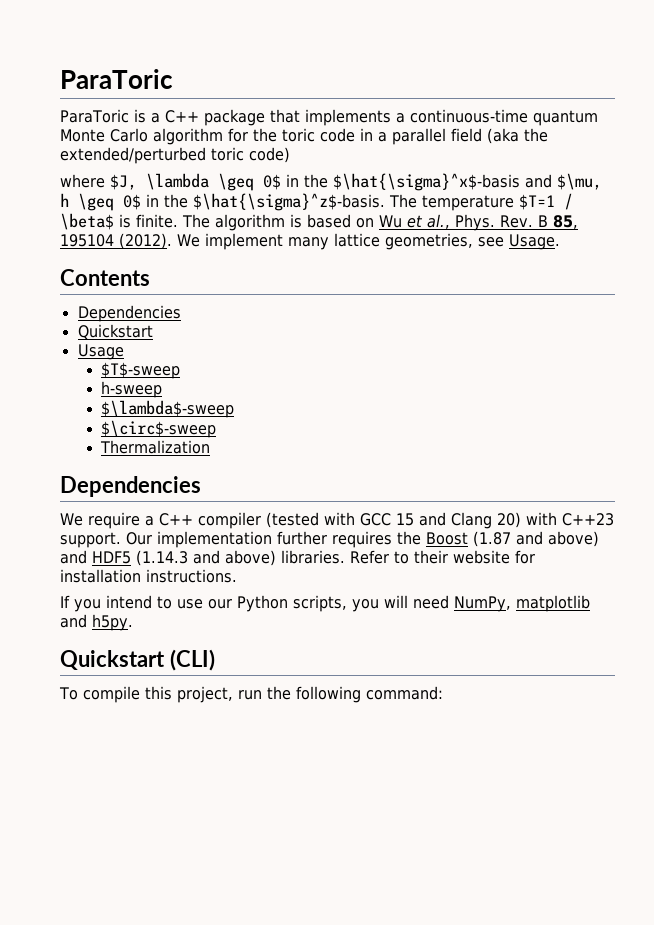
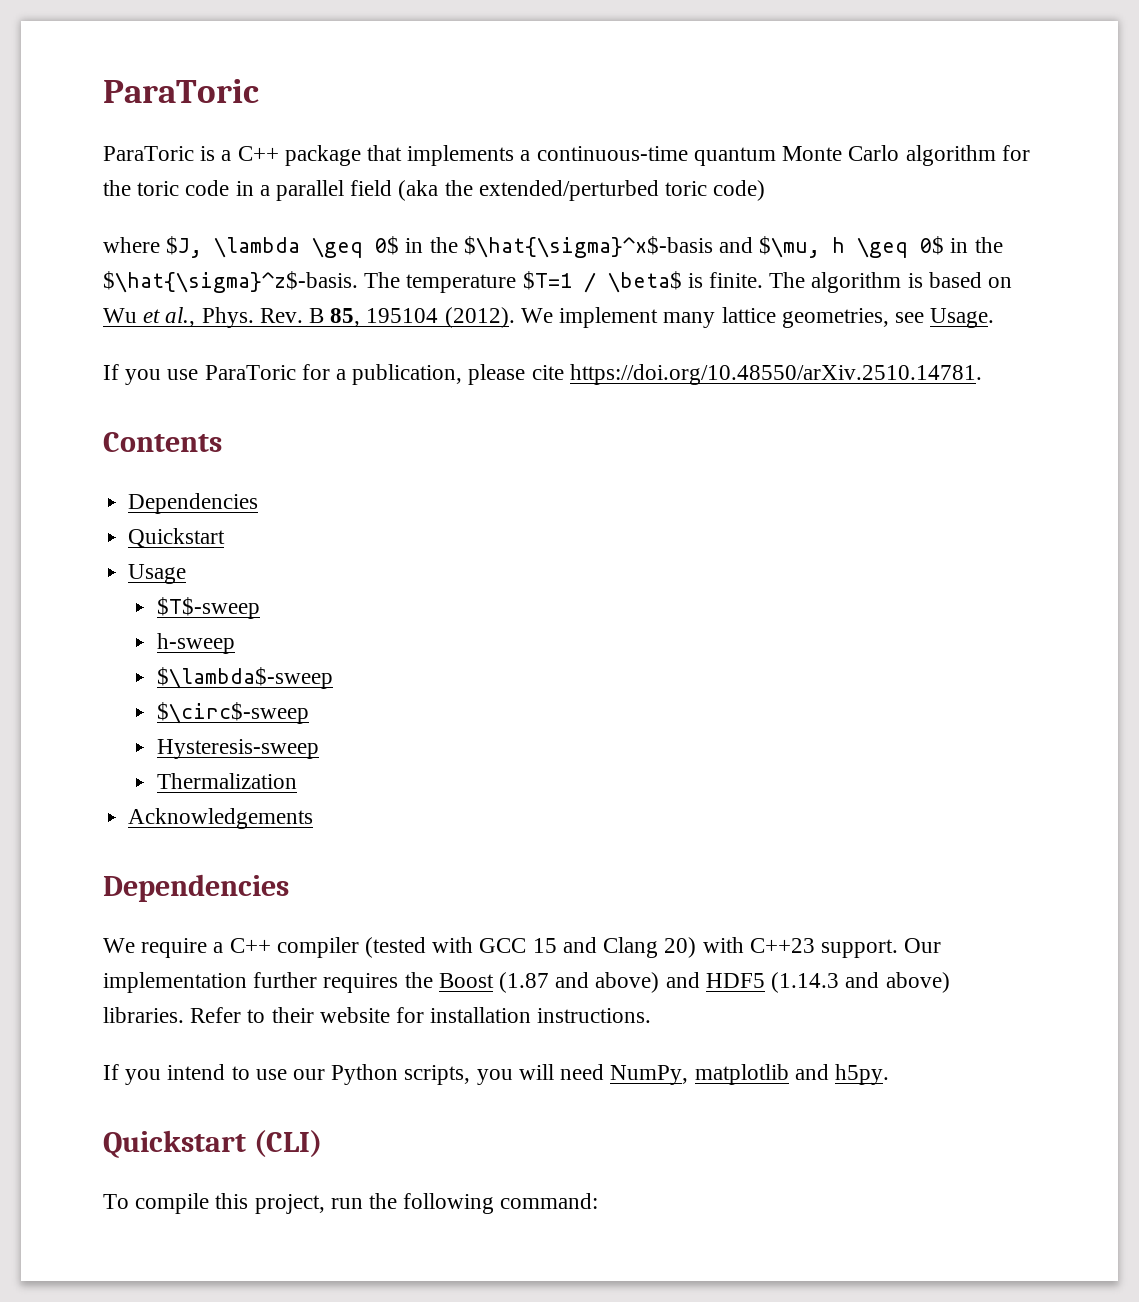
+ If you use ParaToric for a publication, please cite https://doi.org/10.48550/arXiv.2510.14781.
+ Hysteresis-sweep
+ Acknowledgements

